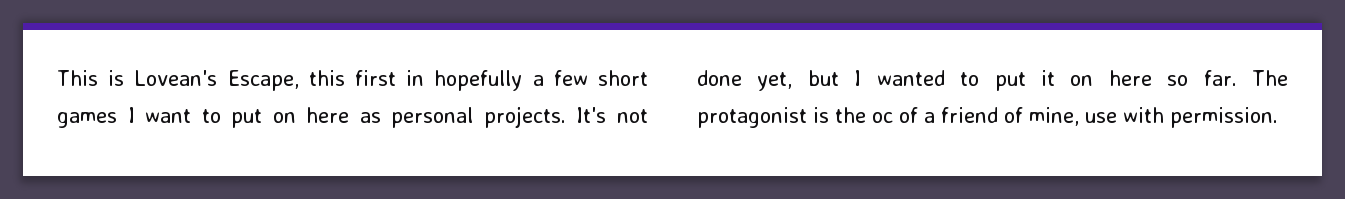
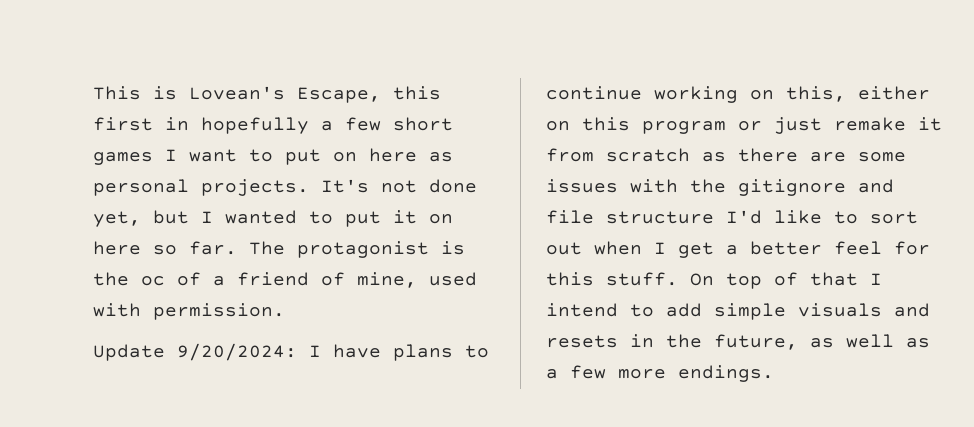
- The protagonist is the oc of a friend of mine, use with permission.
+ The protagonist is the oc of a friend of mine, used with permission.
+ Update 9/20/2024: I have plans to continue working on this, either on this program or just remake it from scratch as there are some issues with the gitignore and file structure I'd like to sort out when I get a better feel for this stuff. On top of that I intend to add simple visuals and resets in the future, as well as a few more endings.

